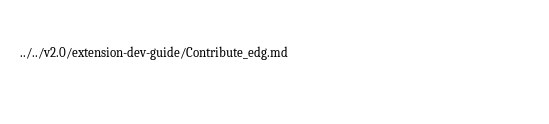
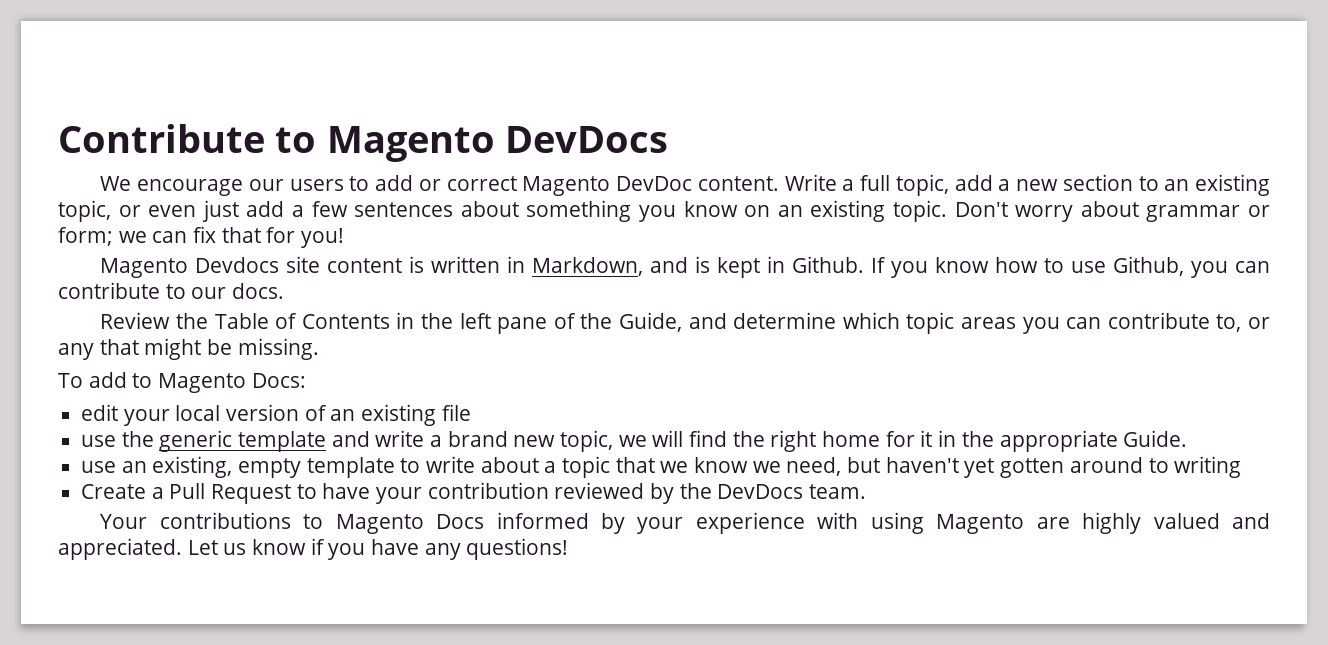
- ../../v2.0/extension-dev-guide/Contribute_edg.md
+ Contribute to Magento DevDocs
+ We encourage our users to add or correct Magento DevDoc content. Write a full topic, add a new section to an existing topic, or even just add a few sentences about something you know on an existing topic. Don't worry about grammar or form; we can fix that for you!
+ Magento Devdocs site content is written in Markdown, and is kept in Github. If you know how to use Github, you can contribute to our docs.
+ Review the Table of Contents in the left pane of the Guide, and determine which topic areas you can contribute to, or any that might be missing.
+ To add to Magento Docs:
+ edit your local version of an existing file
+ use the generic template and write a brand new topic, we will find the right home for it in the appropriate Guide.
+ use an existing, empty template to write about a topic that we know we need, but haven't yet gotten around to writing
+ Create a Pull Request to have your contribution reviewed by the DevDocs team.
+ Your contributions to Magento Docs informed by your experience with using Magento are highly valued and appreciated. Let us know if you have any questions!

